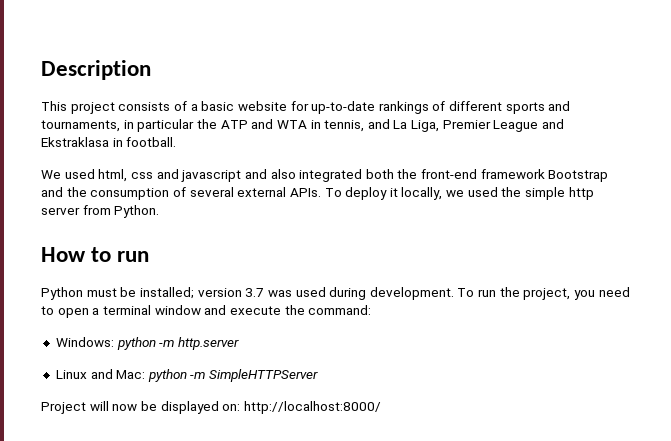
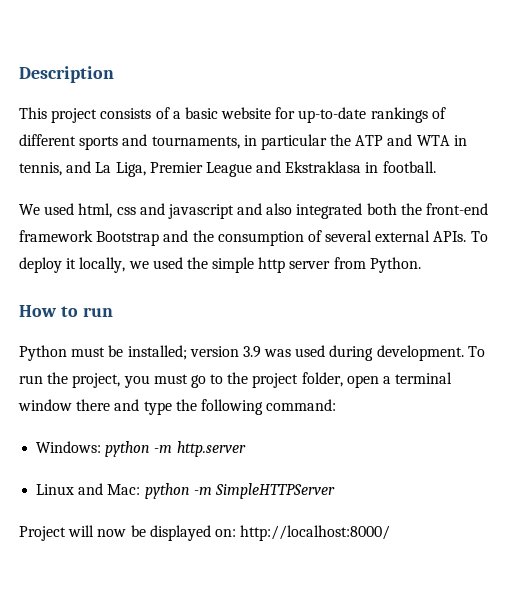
- Python must be installed; version 3.7 was used during development.
+ Python must be installed; version 3.9 was used during development.
- To run the project, you need to open a terminal window and execute the command:
+ To run the project, you must go to the project folder, open a terminal window there and type the following command:

